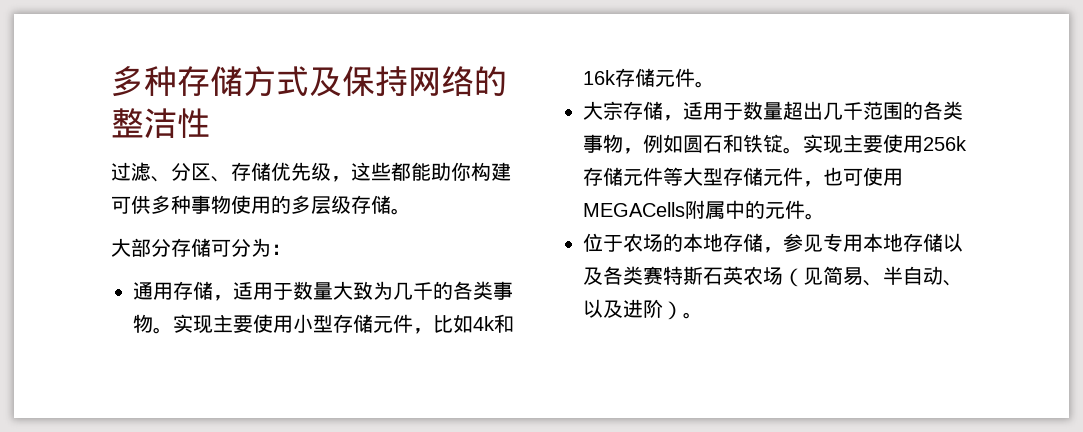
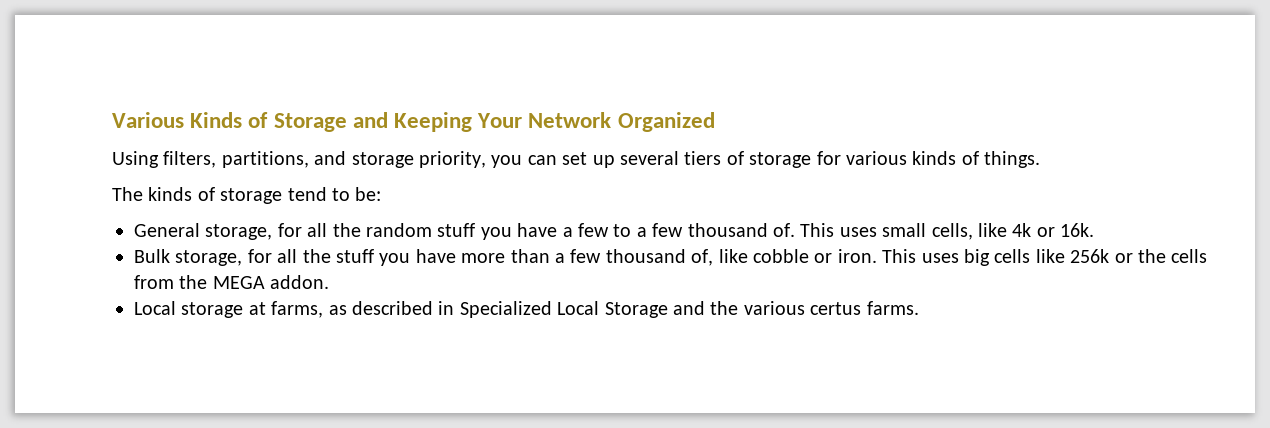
- 多种存储方式及保持网络的整洁性
- 过滤、分区、存储优先级，这些都能助你构建可供多种事物使用的多层级存储。
- 大部分存储可分为：
- 通用存储，适用于数量大致为几千的各类事物。实现主要使用小型存储元件，比如4k和16k存储元件。
- 大宗存储，适用于数量超出几千范围的各类事物，例如圆石和铁锭。实现主要使用256k存储元件等大型存储元件，也可使用MEGACells附属中的元件。
- 位于农场的本地存储，参见专用本地存储以及各类赛特斯石英农场（见简易、半自动、以及进阶）。
+ Various Kinds of Storage and Keeping Your Network Organized
+ Using filters, partitions, and storage priority, you can set up several tiers of storage for various kinds of things.
+ The kinds of storage tend to be:
+ General storage, for all the random stuff you have a few to a few thousand of. This uses small cells, like 4k or 16k.
+ Bulk storage, for all the stuff you have more than a few thousand of, like cobble or iron. This uses big cells like 256k or the cells from the MEGA addon.
+ Local storage at farms, as described in Specialized Local Storage and the various certus farms.

